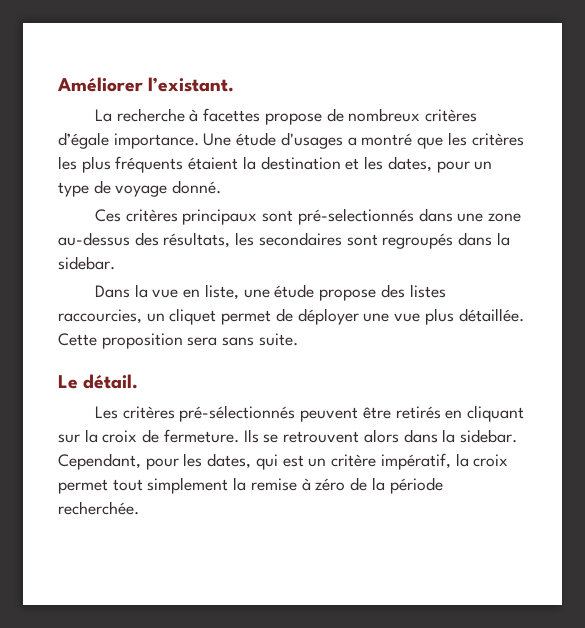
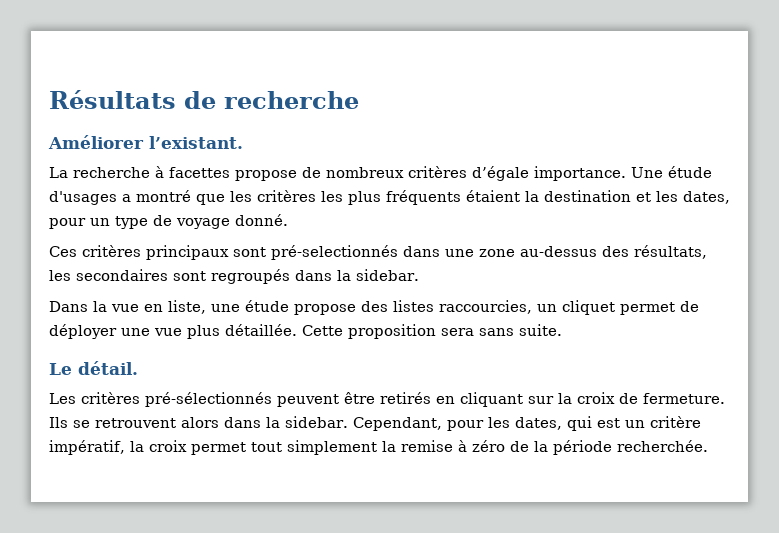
+ Résultats de recherche

